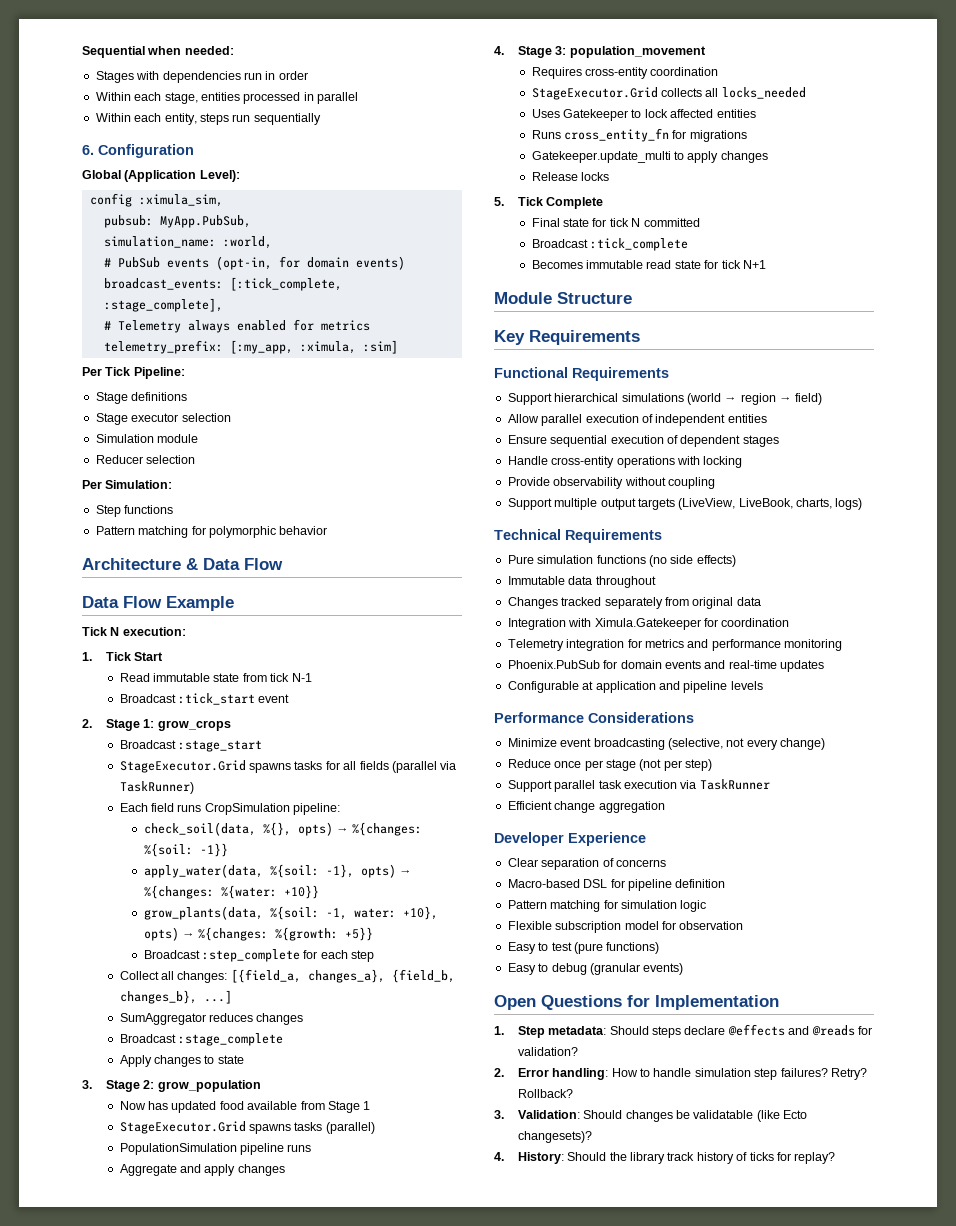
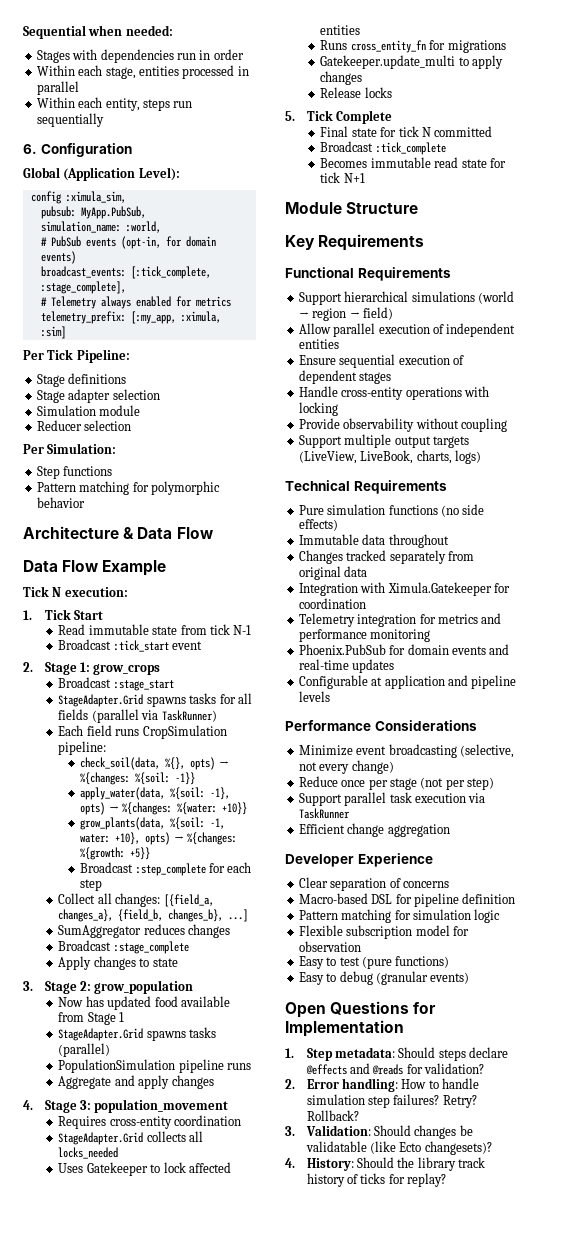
- Stage executor selection
+ Stage adapter selection
- StageExecutor.Grid spawns tasks for all fields (parallel via TaskRunner)
+ StageAdapter.Grid spawns tasks for all fields (parallel via TaskRunner)
- StageExecutor.Grid spawns tasks (parallel)
+ StageAdapter.Grid spawns tasks (parallel)
- StageExecutor.Grid collects all locks_needed
+ StageAdapter.Grid collects all locks_needed

